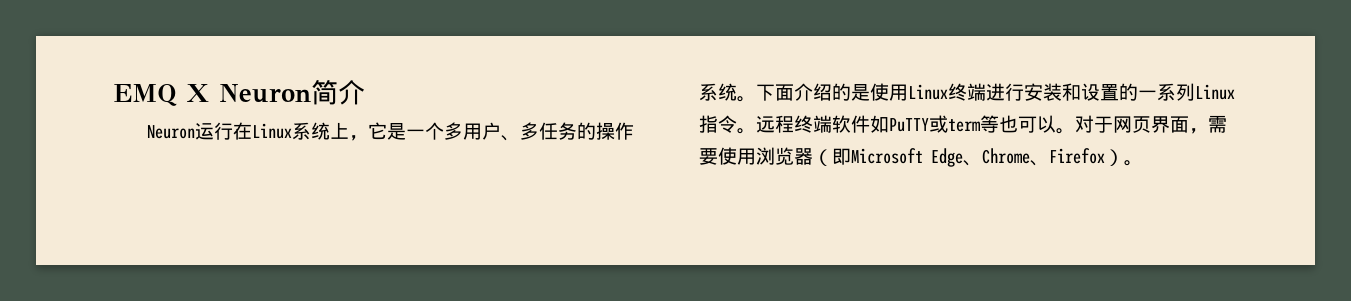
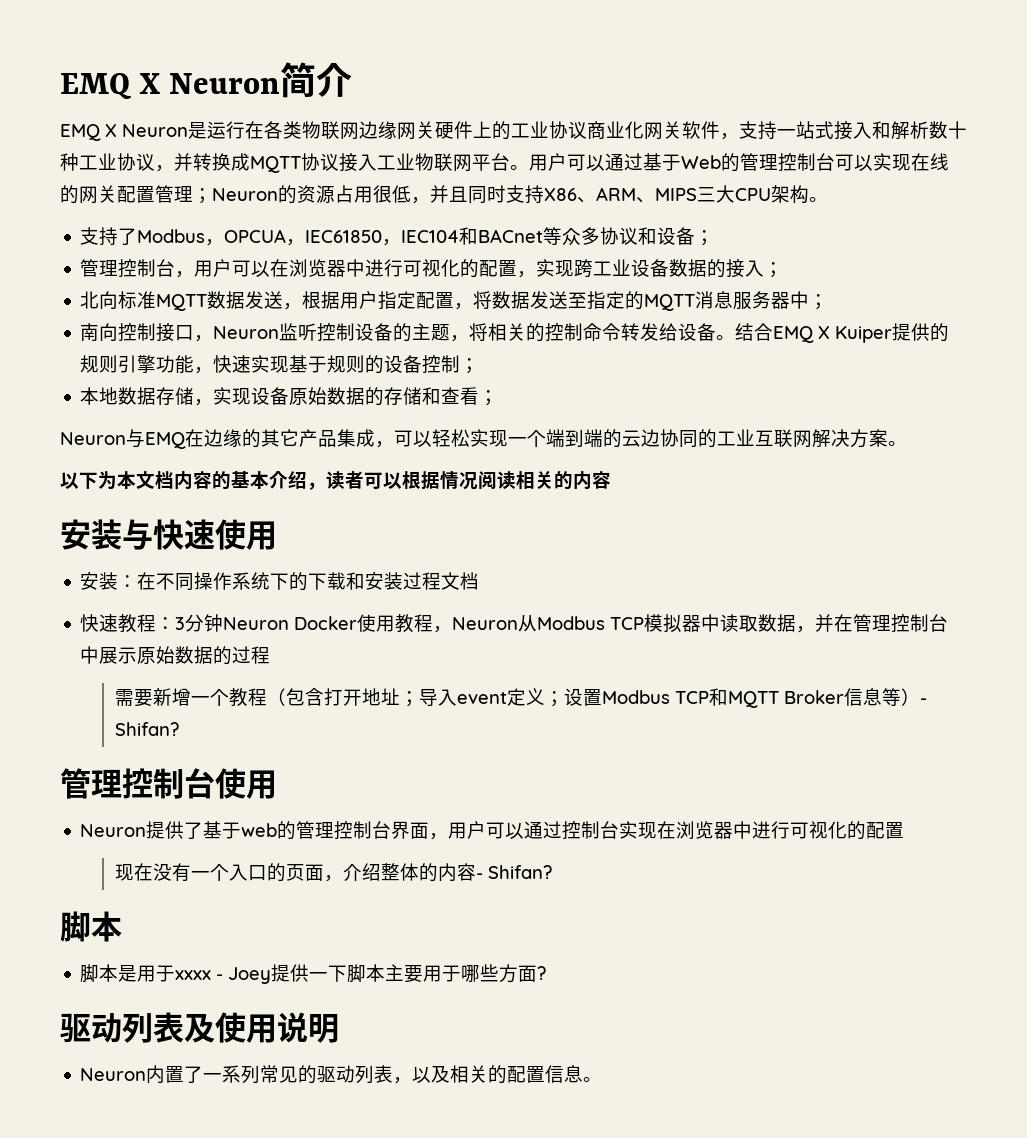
- Neuron运行在Linux系统上，它是一个多用户、多任务的操作系统。下面介绍的是使用Linux终端进行安装和设置的一系列Linux指令。远程终端软件如PuTTY或term等也可以。对于网页界面，需要使用浏览器（即Microsoft Edge、Chrome、Firefox）。
+ EMQ X Neuron是运行在各类物联网边缘网关硬件上的工业协议商业化网关软件，支持一站式接入和解析数十种工业协议，并转换成MQTT协议接入工业物联网平台。用户可以通过基于Web的管理控制台可以实现在线的网关配置管理；Neuron的资源占用很低，并且同时支持X86、ARM、MIPS三大CPU架构。
+ 支持了Modbus，OPCUA，IEC61850，IEC104和BACnet等众多协议和设备；
+ 管理控制台，用户可以在浏览器中进行可视化的配置，实现跨工业设备数据的接入；
+ 北向标准MQTT数据发送，根据用户指定配置，将数据发送至指定的MQTT消息服务器中；
+ 南向控制接口，Neuron监听控制设备的主题，将相关的控制命令转发给设备。结合EMQ X Kuiper提供的规则引擎功能，快速实现基于规则的设备控制；
+ 本地数据存储，实现设备原始数据的存储和查看；
+ Neuron与EMQ在边缘的其它产品集成，可以轻松实现一个端到端的云边协同的工业互联网解决方案。
+ 以下为本文档内容的基本介绍，读者可以根据情况阅读相关的内容
+ 安装与快速使用
+ 安装：在不同操作系统下的下载和安装过程文档
+ 快速教程：3分钟Neuron Docker使用教程，Neuron从Modbus TCP模拟器中读取数据，并在管理控制台中展示原始数据的过程
+ 需要新增一个教程（包含打开地址；导入event定义；设置Modbus TCP和MQTT Broker信息等）- Shifan?
+ 管理控制台使用
+ Neuron提供了基于web的管理控制台界面，用户可以通过控制台实现在浏览器中进行可视化的配置
+ 现在没有一个入口的页面，介绍整体的内容- Shifan?
+ 脚本
+ 脚本是用于xxxx - Joey提供一下脚本主要用于哪些方面?
+ 驱动列表及使用说明
+ Neuron内置了一系列常见的驱动列表，以及相关的配置信息。

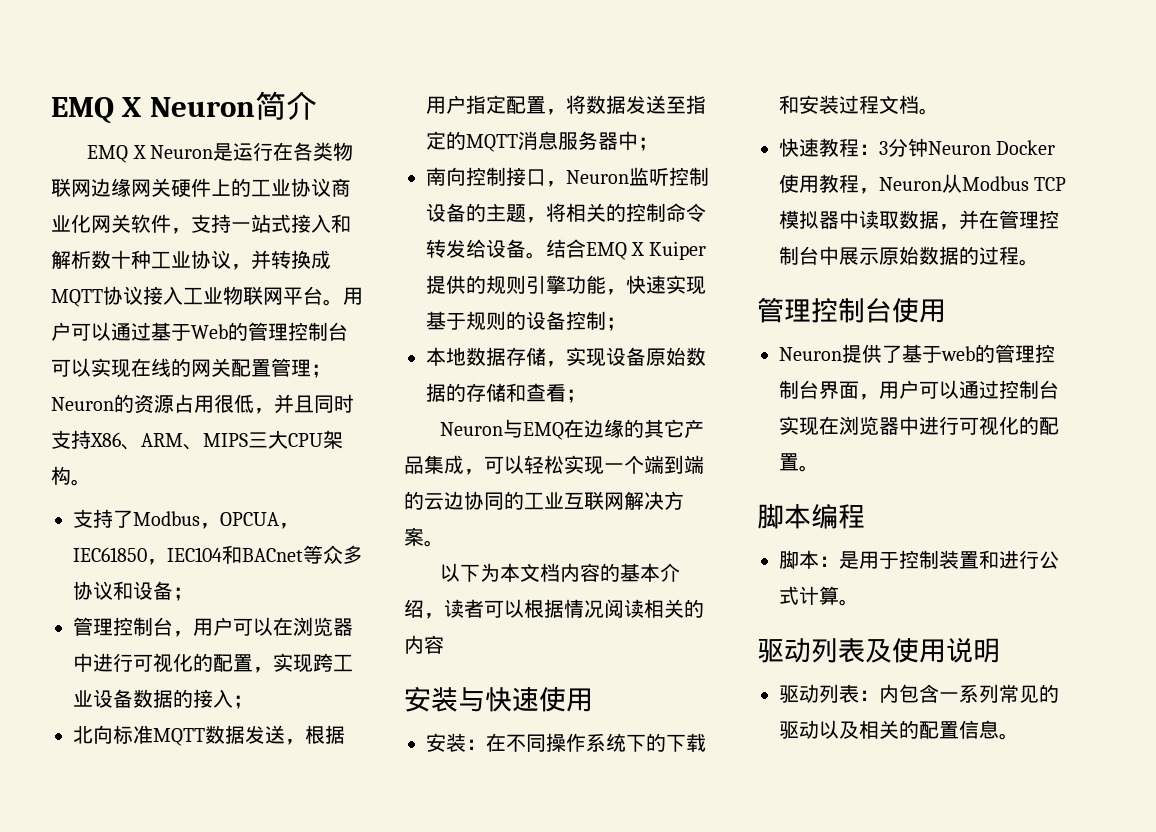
- 安装：在不同操作系统下的下载和安装过程文档
+ 安装：在不同操作系统下的下载和安装过程文档。
- 快速教程：3分钟Neuron Docker使用教程，Neuron从Modbus TCP模拟器中读取数据，并在管理控制台中展示原始数据的过程
- 需要新增一个教程（包含打开地址；导入event定义；设置Modbus TCP和MQTT Broker信息等）- Shifan?
+ 快速教程：3分钟Neuron Docker使用教程，Neuron从Modbus TCP模拟器中读取数据，并在管理控制台中展示原始数据的过程。
- Neuron提供了基于web的管理控制台界面，用户可以通过控制台实现在浏览器中进行可视化的配置
- 现在没有一个入口的页面，介绍整体的内容- Shifan?
- 脚本
- 脚本是用于xxxx - Joey提供一下脚本主要用于哪些方面?
+ Neuron提供了基于web的管理控制台界面，用户可以通过控制台实现在浏览器中进行可视化的配置。
+ 脚本编程
+ 脚本：是用于控制装置和进行公式计算。
- Neuron内置了一系列常见的驱动列表，以及相关的配置信息。
+ 驱动列表：内包含一系列常见的驱动以及相关的配置信息。

